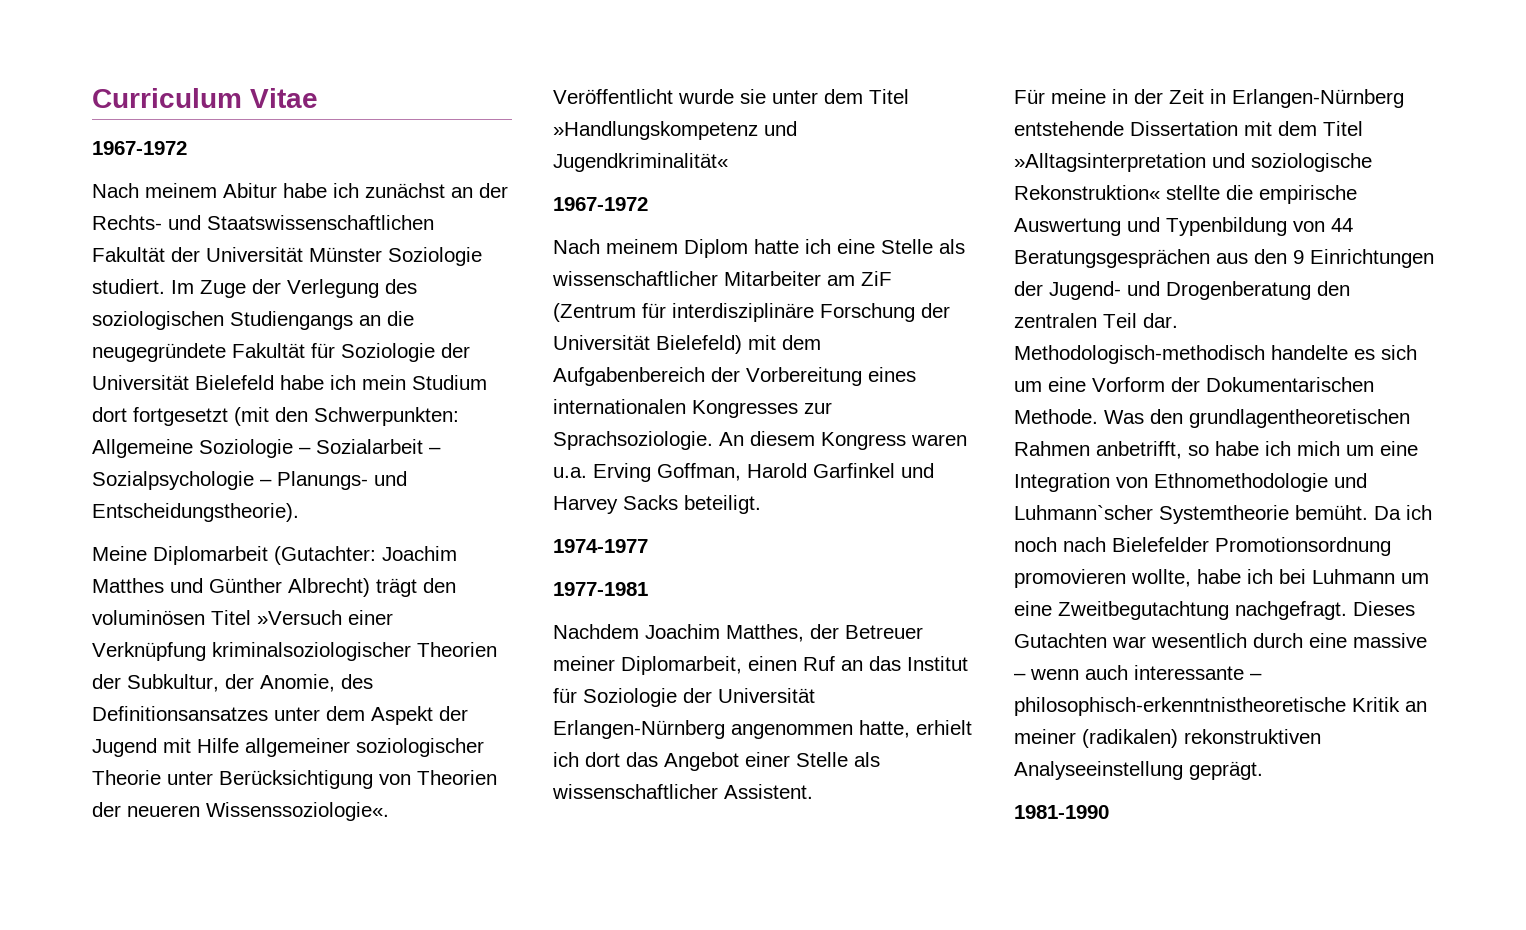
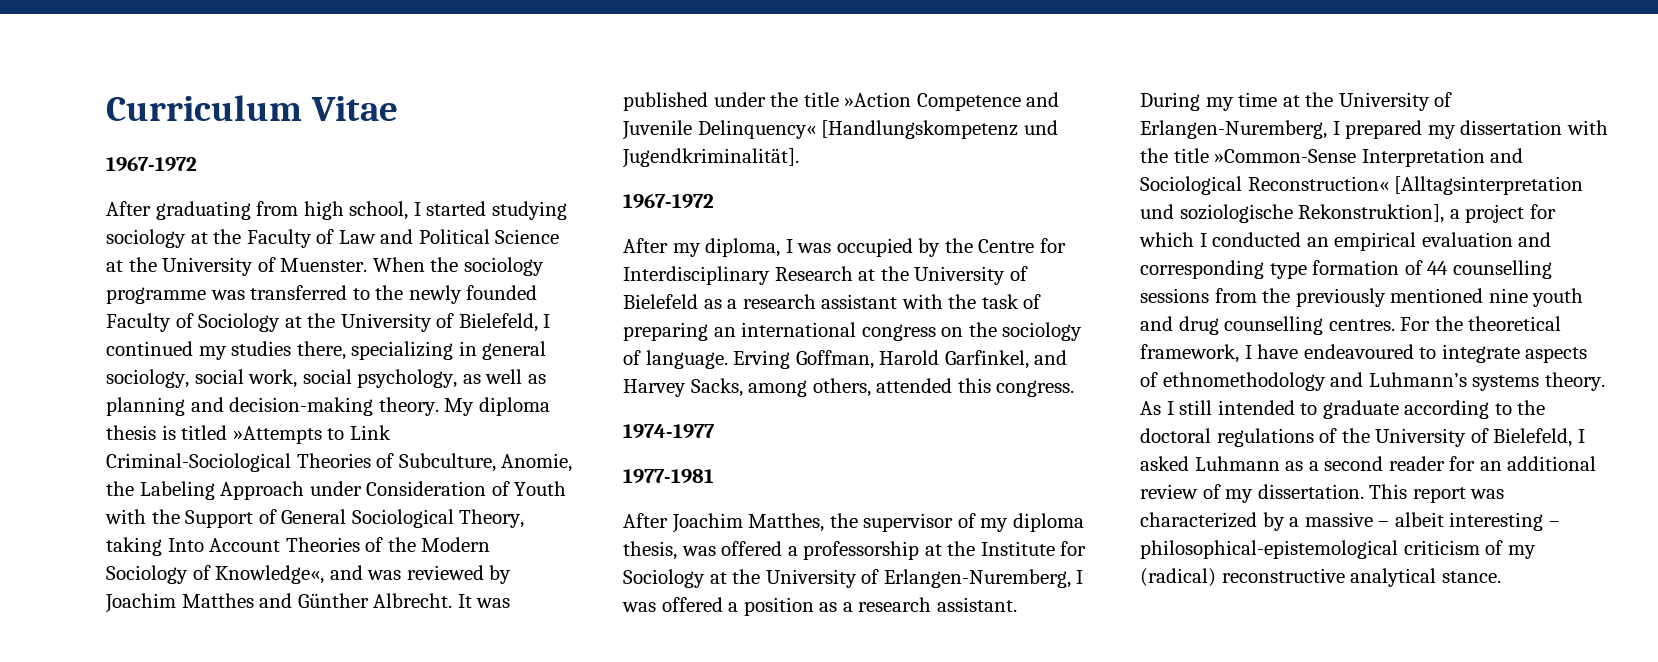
- Nach meinem Abitur habe ich zunächst an der Rechts- und Staatswissenschaftlichen Fakultät der Universität Münster Soziologie studiert. Im Zuge der Verlegung des soziologischen Studiengangs an die neugegründete Fakultät für Soziologie der Universität Bielefeld habe ich mein Studium dort fortgesetzt (mit den Schwerpunkten: Allgemeine Soziologie – Sozialarbeit – Sozialpsychologie – Planungs- und Entscheidungstheorie).
- Meine Diplomarbeit (Gutachter: Joachim Matthes und Günther Albrecht) trägt den voluminösen Titel »Versuch einer Verknüpfung kriminalsoziologischer Theorien der Subkultur, der Anomie, des Definitionsansatzes unter dem Aspekt der Jugend mit Hilfe allgemeiner soziologischer Theorie unter Berücksichtigung von Theorien der neueren Wissenssoziologie«. Veröffentlicht wurde sie unter dem Titel »Handlungskompetenz und Jugendkriminalität«
+ After graduating from high school, I started studying sociology at the Faculty of Law and Political Science at the University of Muenster. When the sociology programme was transferred to the newly founded Faculty of Sociology at the University of Bielefeld, I continued my studies there, specializing in general sociology, social work, social psychology, as well as planning and decision-making theory. My diploma thesis is titled »Attempts to Link Criminal-Sociological Theories of Subculture, Anomie, the Labeling Approach under Consideration of Youth with the Support of General Sociological Theory, taking Into Account Theories of the Modern Sociology of Knowledge«, and was reviewed by Joachim Matthes and Günther Albrecht. It was published under the title »Action Competence and Juvenile Delinquency« [Handlungskompetenz und Jugendkriminalität].
  1967-1972
- Nach meinem Diplom hatte ich eine Stelle als wissenschaftlicher Mitarbeiter am ZiF (Zentrum für interdisziplinäre Forschung der Universität Bielefeld) mit dem Aufgabenbereich der Vorbereitung eines internationalen Kongresses zur Sprachsoziologie. An diesem Kongress waren u.a. Erving Goffman, Harold Garfinkel und Harvey Sacks beteiligt.
+ After my diploma, I was occupied by the Centre for Interdisciplinary Research at the University of Bielefeld as a research assistant with the task of preparing an international congress on the sociology of language. Erving Goffman, Harold Garfinkel, and Harvey Sacks, among others, attended this congress.
- Nachdem Joachim Matthes, der Betreuer meiner Diplomarbeit, einen Ruf an das Institut für Soziologie der Universität Erlangen-Nürnberg angenommen hatte, erhielt ich dort das Angebot einer Stelle als wissenschaftlicher Assistent.
- Für meine in der Zeit in Erlangen-Nürnberg entstehende Dissertation mit dem Titel »Alltagsinterpretation und soziologische Rekonstruktion« stellte die empirische Auswertung und Typenbildung von 44 Beratungsgesprächen aus den 9 Einrichtungen der Jugend- und Drogenberatung den zentralen Teil dar. Methodologisch-methodisch handelte es sich um eine Vorform der Dokumentarischen Methode. Was den grundlagentheoretischen Rahmen anbetrifft, so habe ich mich um eine Integration von Ethnomethodologie und Luhmann`scher Systemtheorie bemüht. Da ich noch nach Bielefelder Promotionsordnung promovieren wollte, habe ich bei Luhmann um eine Zweitbegutachtung nachgefragt. Dieses Gutachten war wesentlich durch eine massive – wenn auch interessante – philosophisch-erkenntnistheoretische Kritik an meiner (radikalen) rekonstruktiven Analyseeinstellung geprägt.
- 1981-1990
+ After Joachim Matthes, the supervisor of my diploma thesis, was offered a professorship at the Institute for Sociology at the University of Erlangen-Nuremberg, I was offered a position as a research assistant.
+ During my time at the University of Erlangen-Nuremberg, I prepared my dissertation with the title »Common-Sense Interpretation and Sociological Reconstruction« [Alltagsinterpretation und soziologische Rekonstruktion], a project for which I conducted an empirical evaluation and corresponding type formation of 44 counselling sessions from the previously mentioned nine youth and drug counselling centres. For the theoretical framework, I have endeavoured to integrate aspects of ethnomethodology and Luhmann’s systems theory. As I still intended to graduate according to the doctoral regulations of the University of Bielefeld, I asked Luhmann as a second reader for an additional review of my dissertation. This report was characterized by a massive – albeit interesting – philosophical-epistemological criticism of my (radical) reconstructive analytical stance.

